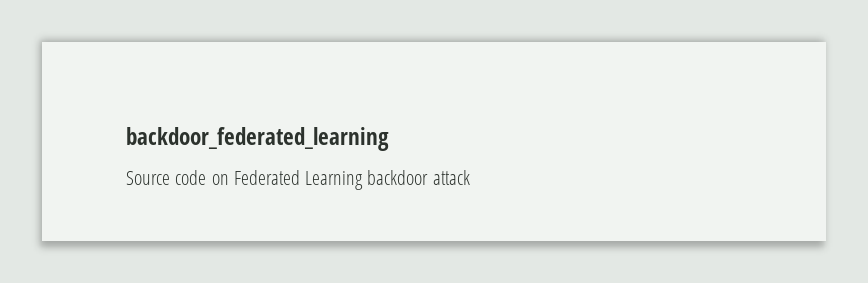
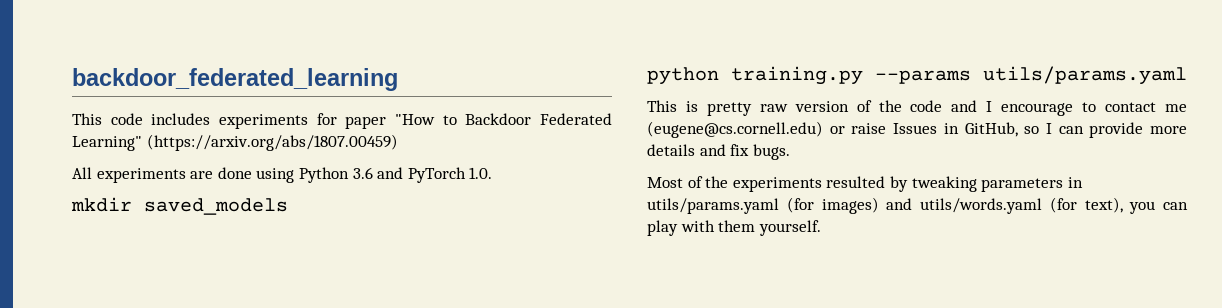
- Source code on Federated Learning backdoor attack
+ This code includes experiments for paper "How to Backdoor Federated Learning" (https://arxiv.org/abs/1807.00459)
+ All experiments are done using Python 3.6 and PyTorch 1.0.
+ mkdir saved_models
+ python training.py --params utils/params.yaml
+ This is pretty raw version of the code and I encourage to contact me (eugene@cs.cornell.edu) or raise Issues in GitHub, so I can provide more details and fix bugs.
+ Most of the experiments resulted by tweaking parameters in utils/params.yaml (for images) and utils/words.yaml (for text), you can play with them yourself.

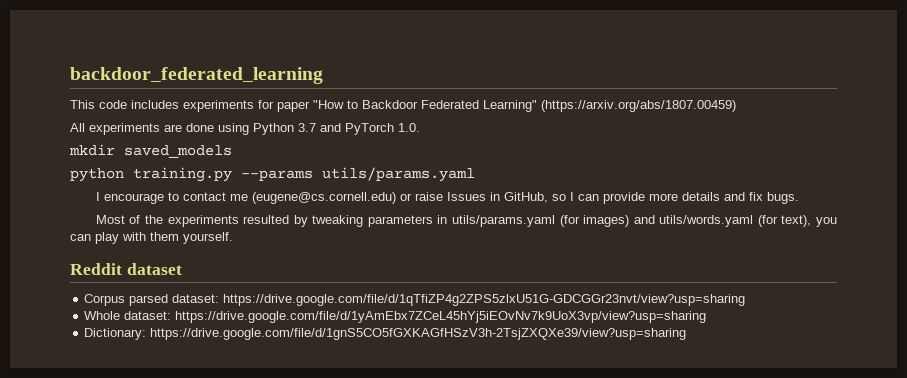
- All experiments are done using Python 3.6 and PyTorch 1.0.
+ All experiments are done using Python 3.7 and PyTorch 1.0.
- This is pretty raw version of the code and I encourage to contact me (eugene@cs.cornell.edu) or raise Issues in GitHub, so I can provide more details and fix bugs.
+ I encourage to contact me (eugene@cs.cornell.edu) or raise Issues in GitHub, so I can provide more details and fix bugs.
+ Reddit dataset
+ Corpus parsed dataset: https://drive.google.com/file/d/1qTfiZP4g2ZPS5zlxU51G-GDCGGr23nvt/view?usp=sharing
+ Whole dataset: https://drive.google.com/file/d/1yAmEbx7ZCeL45hYj5iEOvNv7k9UoX3vp/view?usp=sharing
+ Dictionary: https://drive.google.com/file/d/1gnS5CO5fGXKAGfHSzV3h-2TsjZXQXe39/view?usp=sharing

